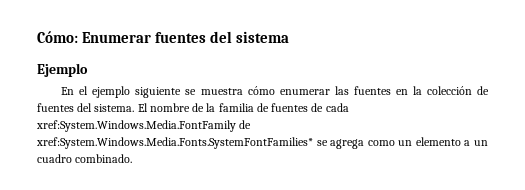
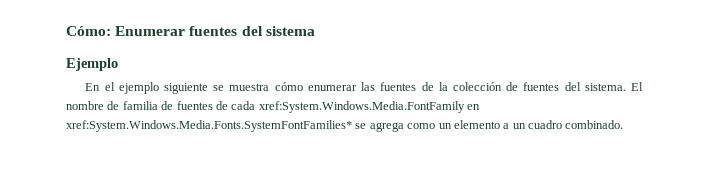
- En el ejemplo siguiente se muestra cómo enumerar las fuentes en la colección de fuentes del sistema.
+ En el ejemplo siguiente se muestra cómo enumerar las fuentes de la colección de fuentes del sistema.
- El nombre de la familia de fuentes de cada xref:System.Windows.Media.FontFamily de xref:System.Windows.Media.Fonts.SystemFontFamilies* se agrega como un elemento a un cuadro combinado.
+ El nombre de familia de fuentes de cada xref:System.Windows.Media.FontFamily en xref:System.Windows.Media.Fonts.SystemFontFamilies* se agrega como un elemento a un cuadro combinado.

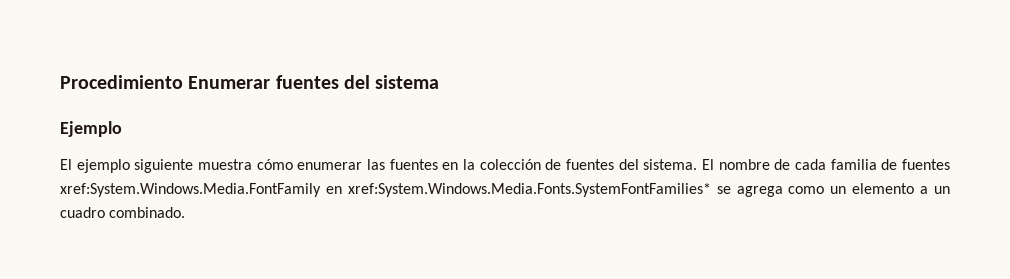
- Cómo: Enumerar fuentes del sistema
+ Procedimiento Enumerar fuentes del sistema
- En el ejemplo siguiente se muestra cómo enumerar las fuentes de la colección de fuentes del sistema.
+ El ejemplo siguiente muestra cómo enumerar las fuentes en la colección de fuentes del sistema.
- El nombre de familia de fuentes de cada xref:System.Windows.Media.FontFamily en xref:System.Windows.Media.Fonts.SystemFontFamilies* se agrega como un elemento a un cuadro combinado.
+ El nombre de cada familia de fuentes xref:System.Windows.Media.FontFamily en xref:System.Windows.Media.Fonts.SystemFontFamilies* se agrega como un elemento a un cuadro combinado.

